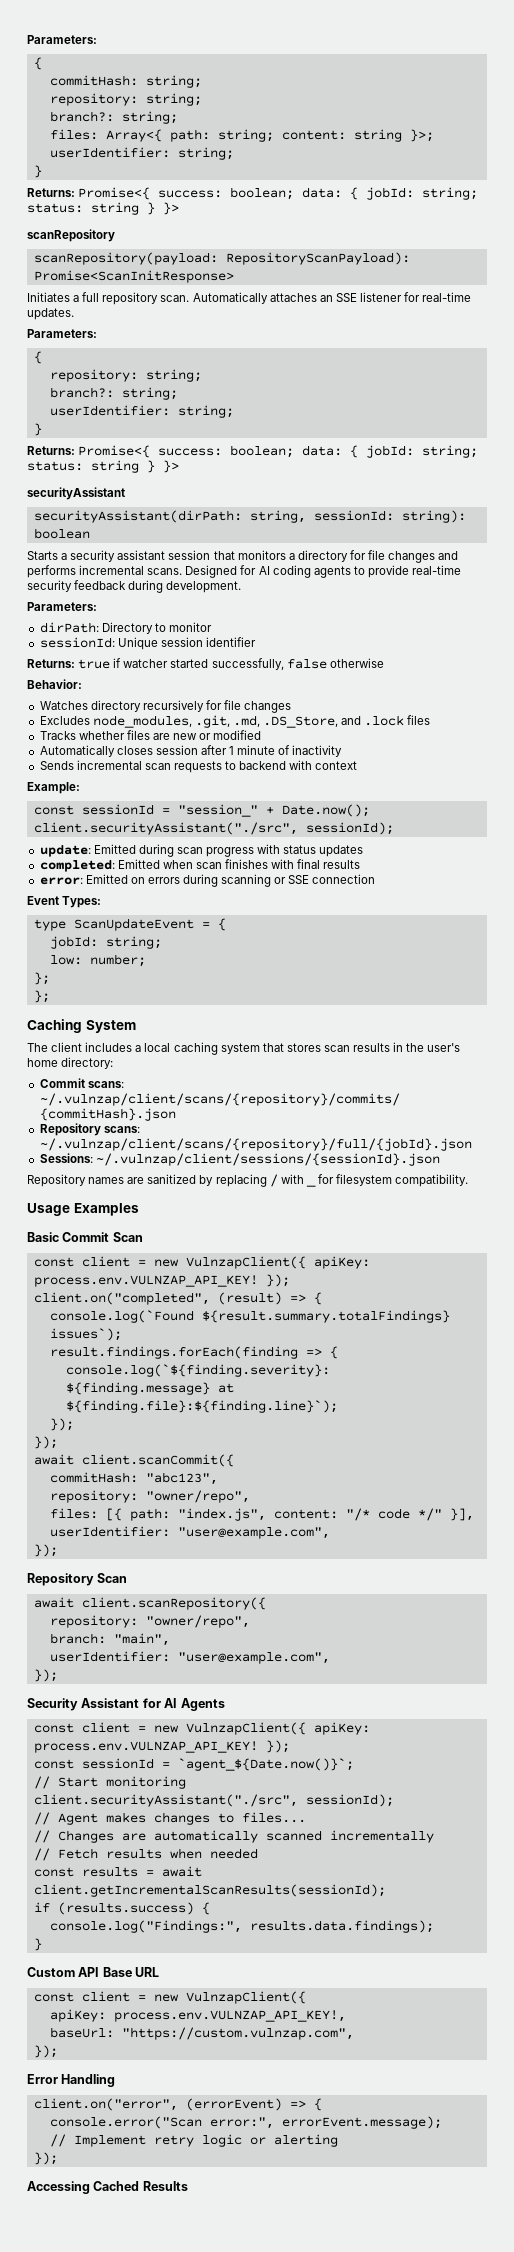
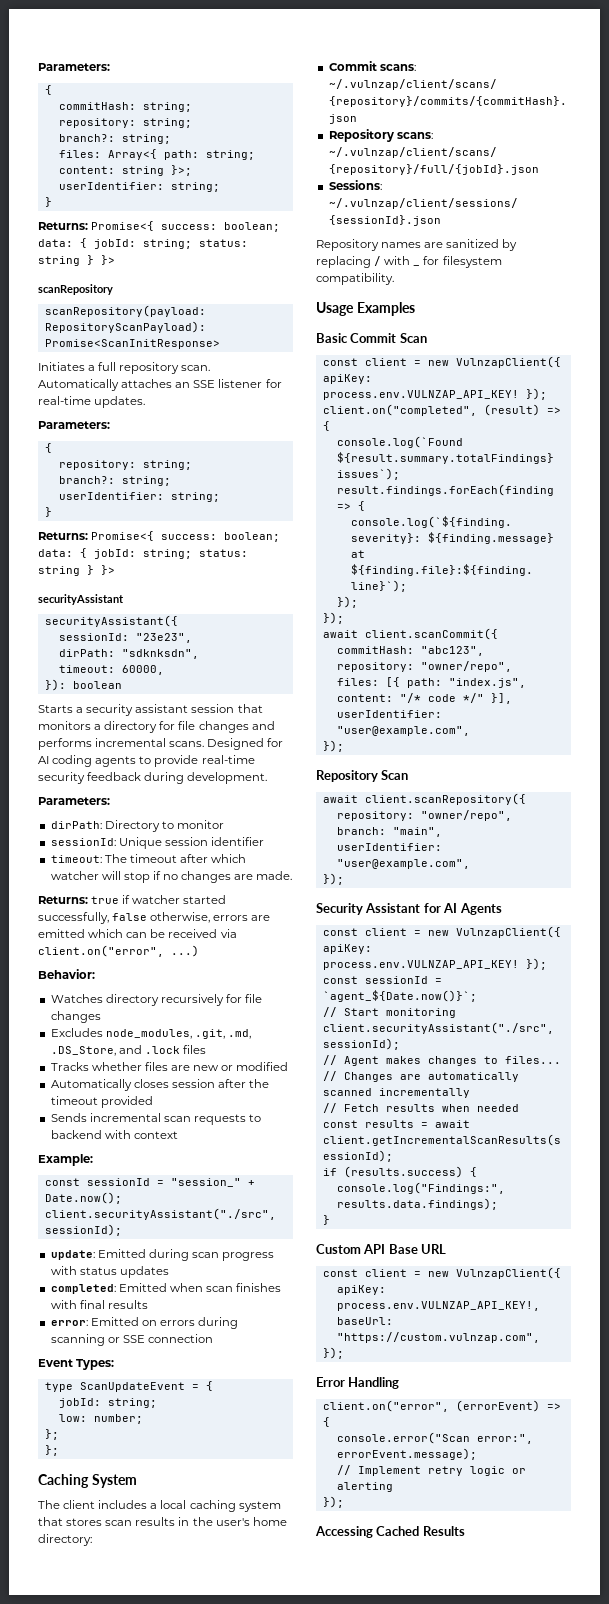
- securityAssistant(dirPath: string, sessionId: string): boolean
+ securityAssistant({
+ sessionId: "23e23",
+ dirPath: "sdknksdn",
+ timeout: 60000,
+ }): boolean
+ timeout: The timeout after which watcher will stop if no changes are made.
- Returns: true if watcher started successfully, false otherwise
+ Returns: true if watcher started successfully, false otherwise, errors are emitted which can be received via client.on("error", ...)
- Automatically closes session after 1 minute of inactivity
+ Automatically closes session after the timeout provided

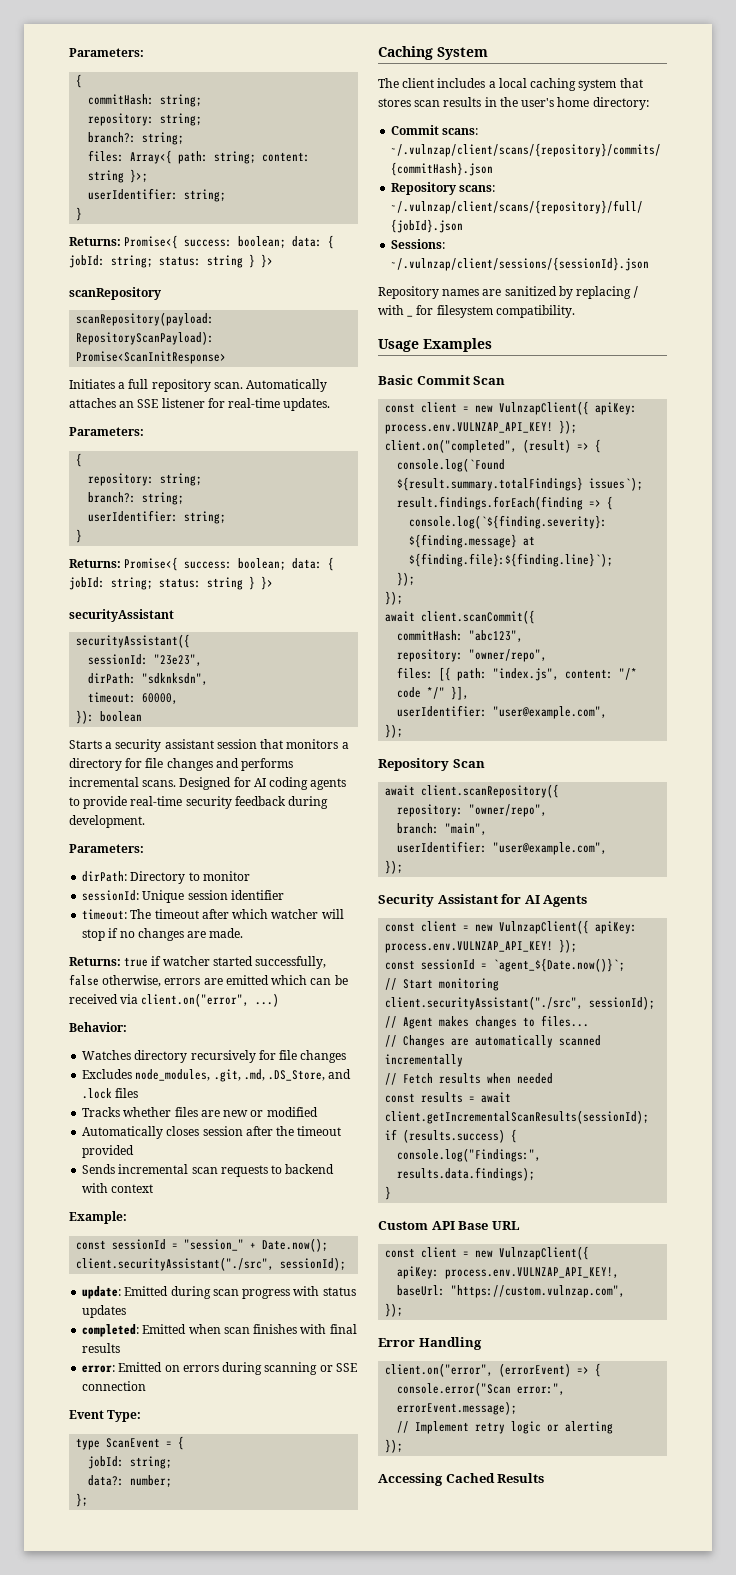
- Event Types:
+ Event Type:
- type ScanUpdateEvent = {
+ type ScanEvent = {
- low: number;
- };
+ data?: number;

